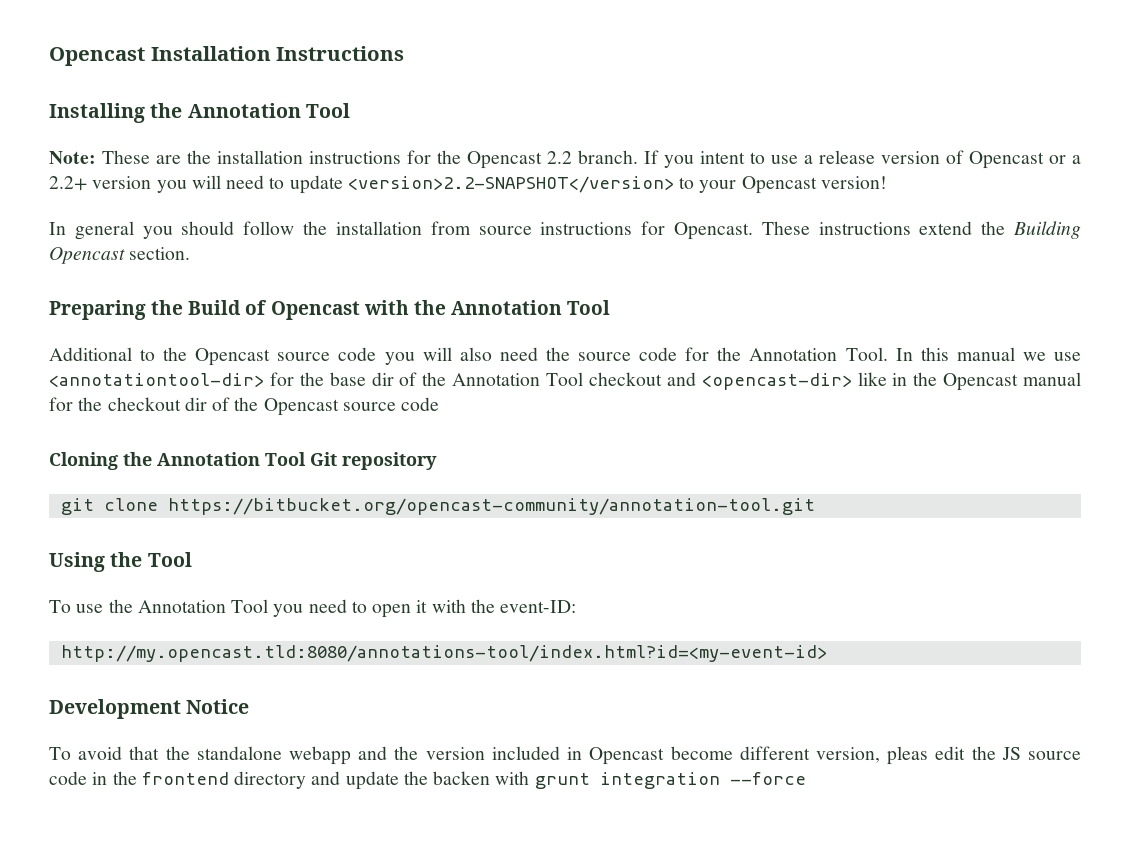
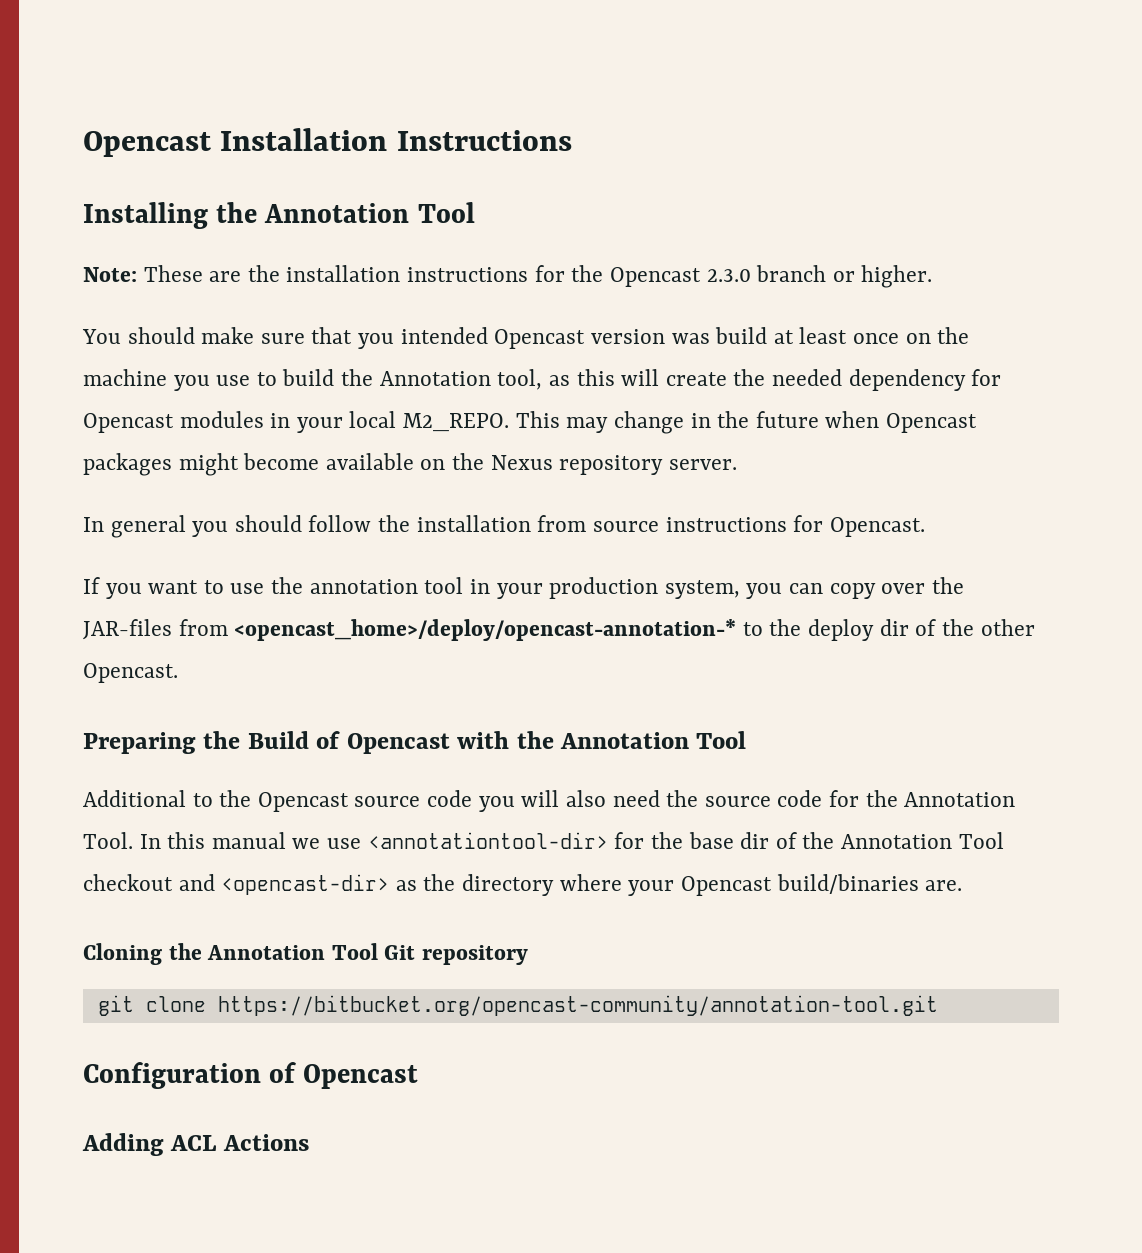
- Note: These are the installation instructions for the Opencast 2.2 branch. If you intent to use a release version of Opencast or a 2.2+ version you will need to update <version>2.2-SNAPSHOT</version> to your Opencast version!
+ Note: These are the installation instructions for the Opencast 2.3.0 branch or higher.
+ You should make sure that you intended Opencast version was build at least once on the machine you use to build the Annotation tool, as this will create the needed dependency for Opencast modules in your local M2_REPO. This may change in the future when Opencast packages might become available on the Nexus repository server.
- In general you should follow the installation from source instructions for Opencast. These instructions extend the Building Opencast section.
+ In general you should follow the installation from source instructions for Opencast.
+ If you want to use the annotation tool in your production system, you can copy over the JAR-files from <opencast_home>/deploy/opencast-annotation-* to the deploy dir of the other Opencast.
- In this manual we use <annotationtool-dir> for the base dir of the Annotation Tool checkout and <opencast-dir> like in the Opencast manual for the checkout dir of the Opencast source code
+ In this manual we use <annotationtool-dir> for the base dir of the Annotation Tool checkout and <opencast-dir> as the directory where your Opencast build/binaries are.
- Using the Tool
- To use the Annotation Tool you need to open it with the event-ID:
- http://my.opencast.tld:8080/annotations-tool/index.html?id=<my-event-id>
- Development Notice
- To avoid that the standalone webapp and the version included in Opencast become different version, pleas edit the JS source code in the frontend directory and update the backen with grunt integration --force
+ Configuration of Opencast
+ Adding ACL Actions

